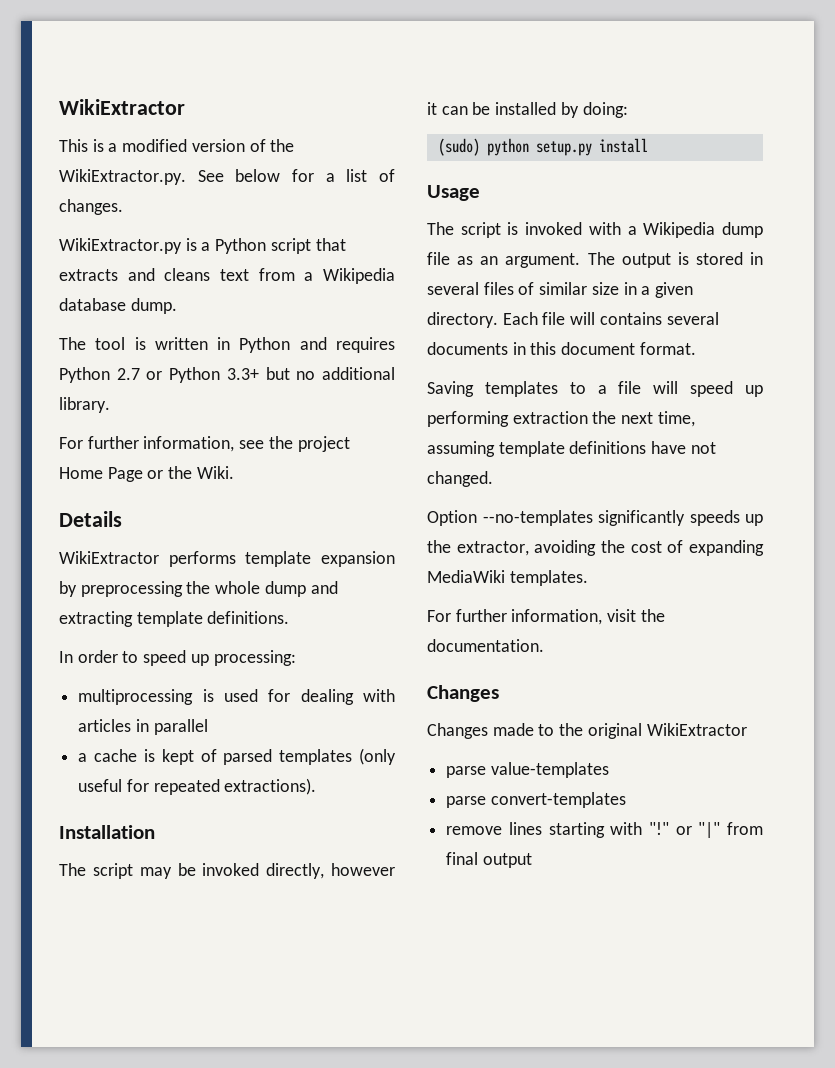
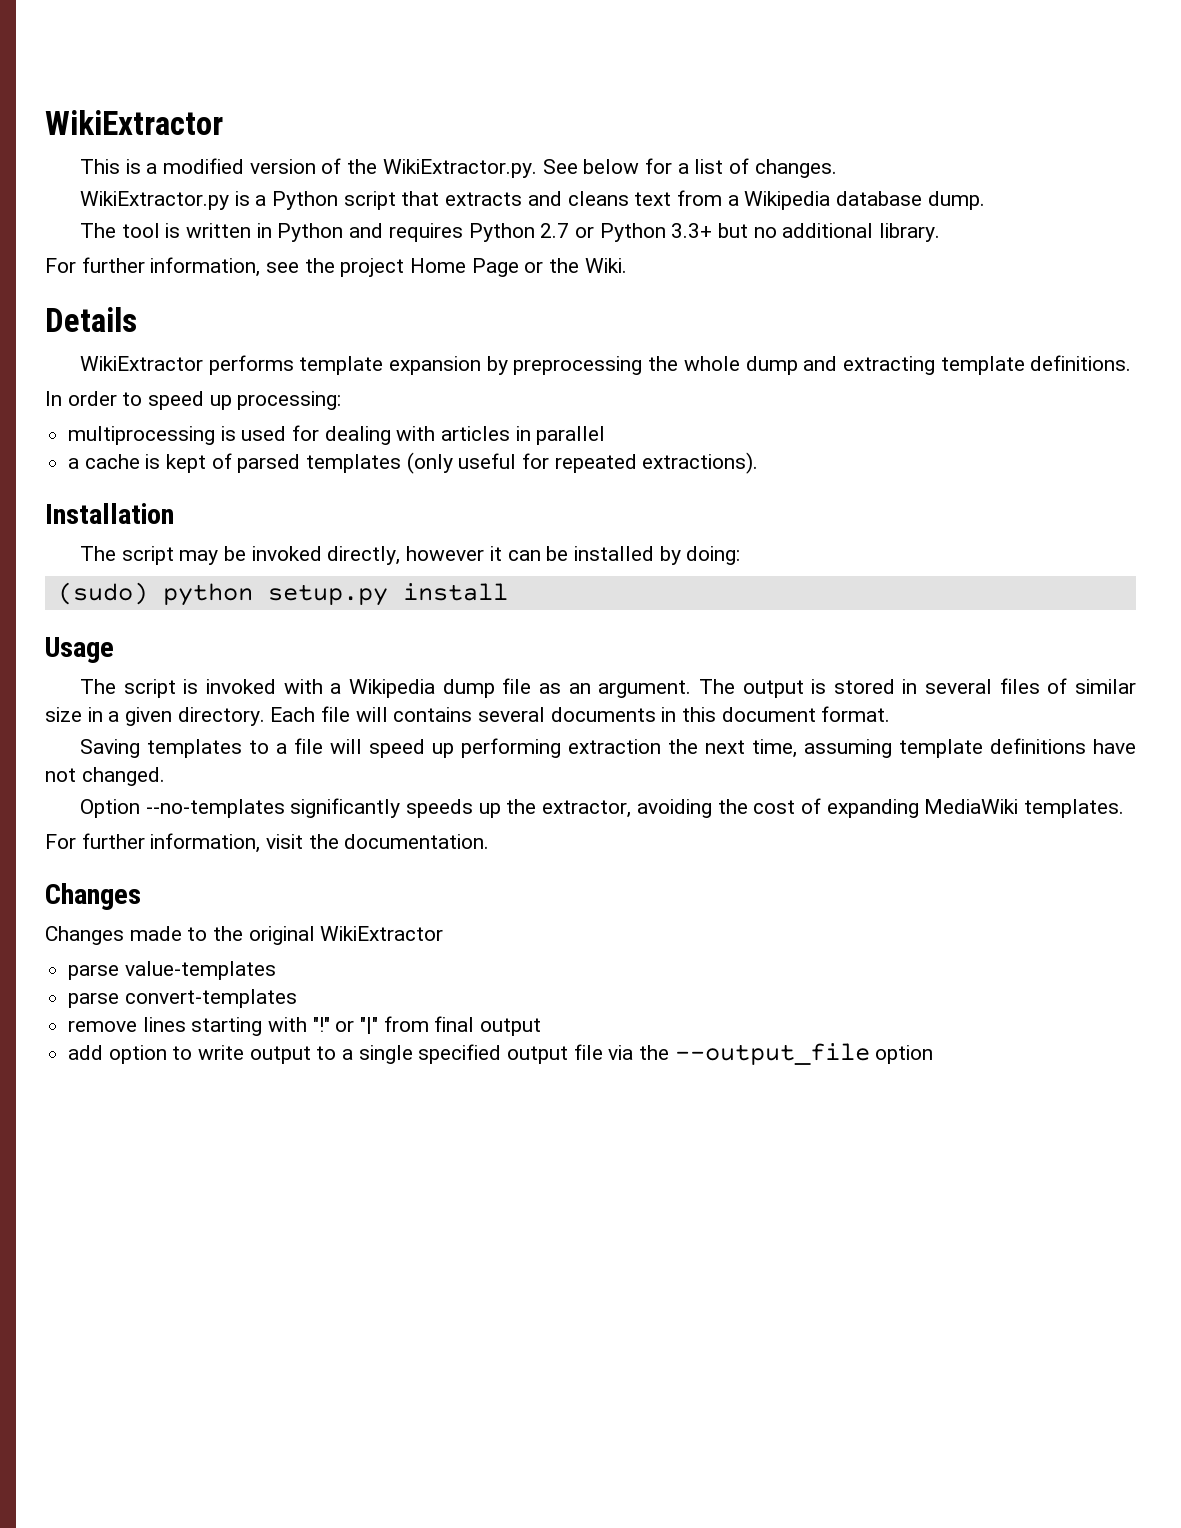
+ add option to write output to a single specified output file via the --output_file option

